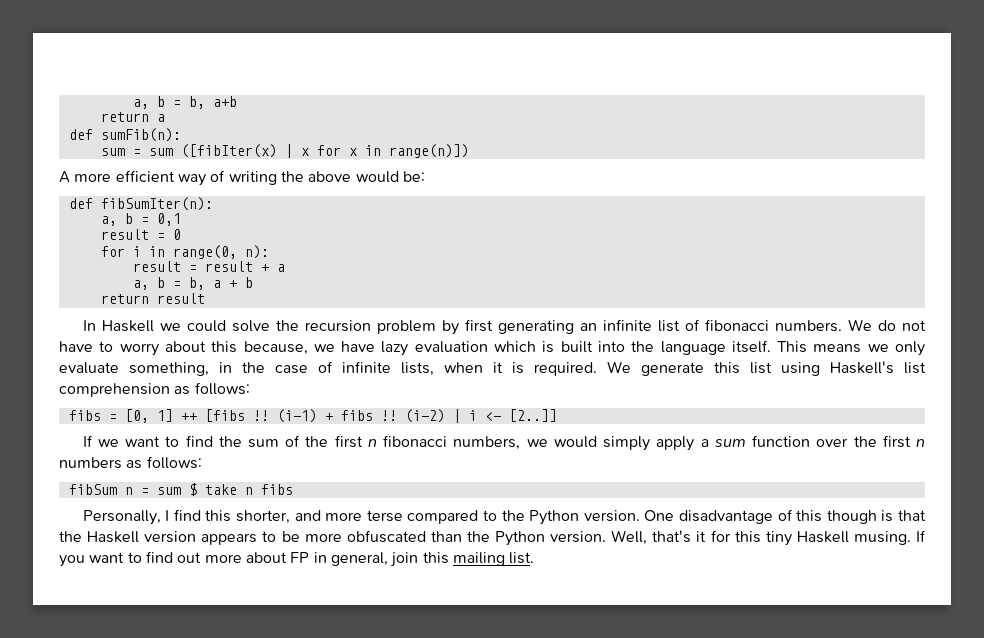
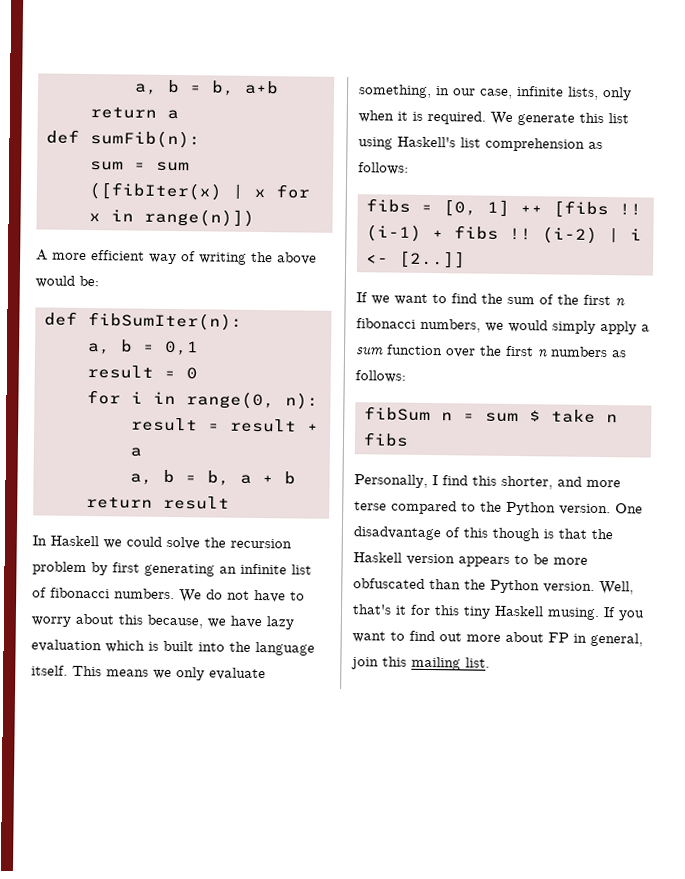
- This means we only evaluate something, in the case of infinite lists, when it is required.
+ This means we only evaluate something, in our case, infinite lists, only when it is required.

